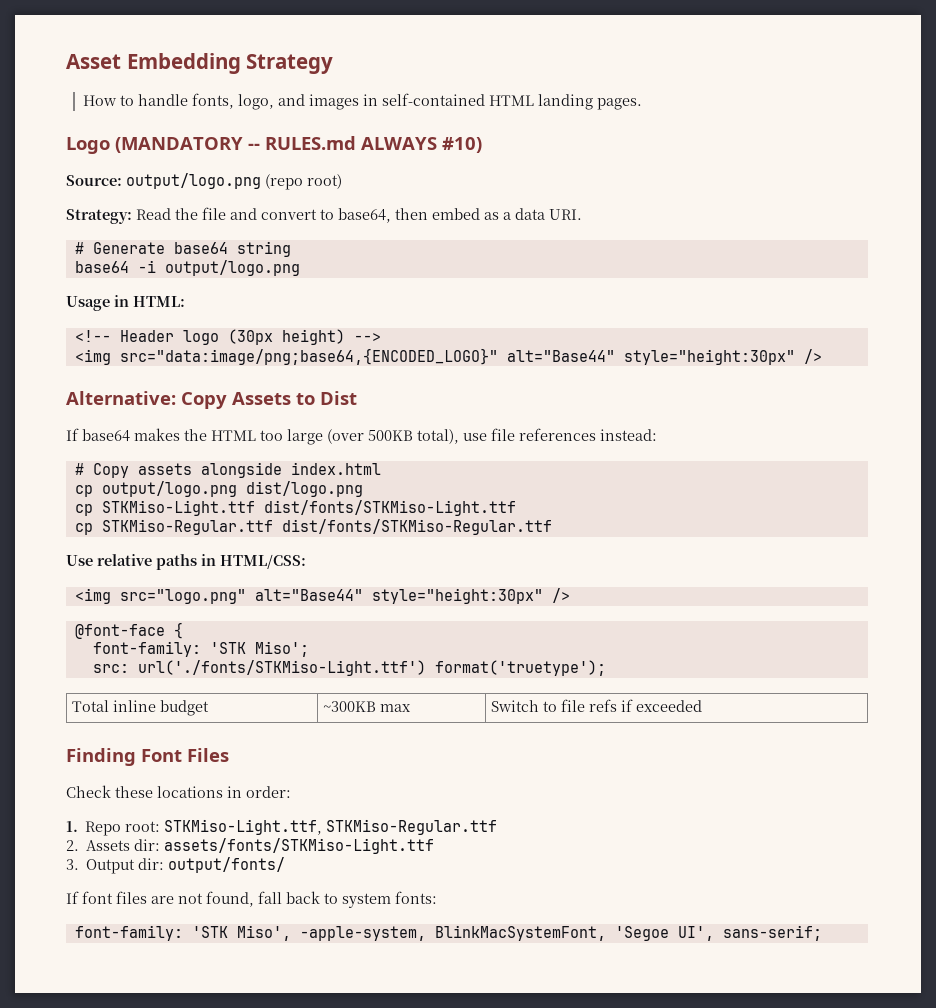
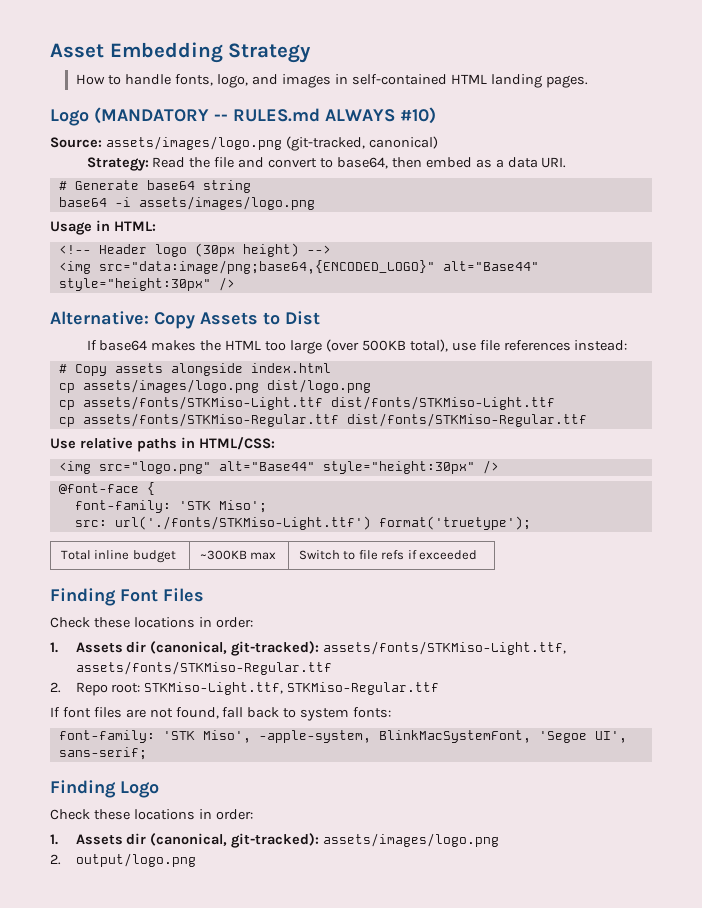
- Source: output/logo.png (repo root)
+ Source: assets/images/logo.png (git-tracked, canonical)
- base64 -i output/logo.png
+ base64 -i assets/images/logo.png
- cp output/logo.png dist/logo.png
+ cp assets/images/logo.png dist/logo.png
- cp STKMiso-Light.ttf dist/fonts/STKMiso-Light.ttf
+ cp assets/fonts/STKMiso-Light.ttf dist/fonts/STKMiso-Light.ttf
- cp STKMiso-Regular.ttf dist/fonts/STKMiso-Regular.ttf
+ cp assets/fonts/STKMiso-Regular.ttf dist/fonts/STKMiso-Regular.ttf
- 1. Repo root: STKMiso-Light.ttf, STKMiso-Regular.ttf
- 2. Assets dir: assets/fonts/STKMiso-Light.ttf
- 3. Output dir: output/fonts/
+ 1. Assets dir (canonical, git-tracked): assets/fonts/STKMiso-Light.ttf, assets/fonts/STKMiso-Regular.ttf
+ 2. Repo root: STKMiso-Light.ttf, STKMiso-Regular.ttf
+ Finding Logo
+ Check these locations in order:
+ 1. Assets dir (canonical, git-tracked): assets/images/logo.png
+ 2. output/logo.png

